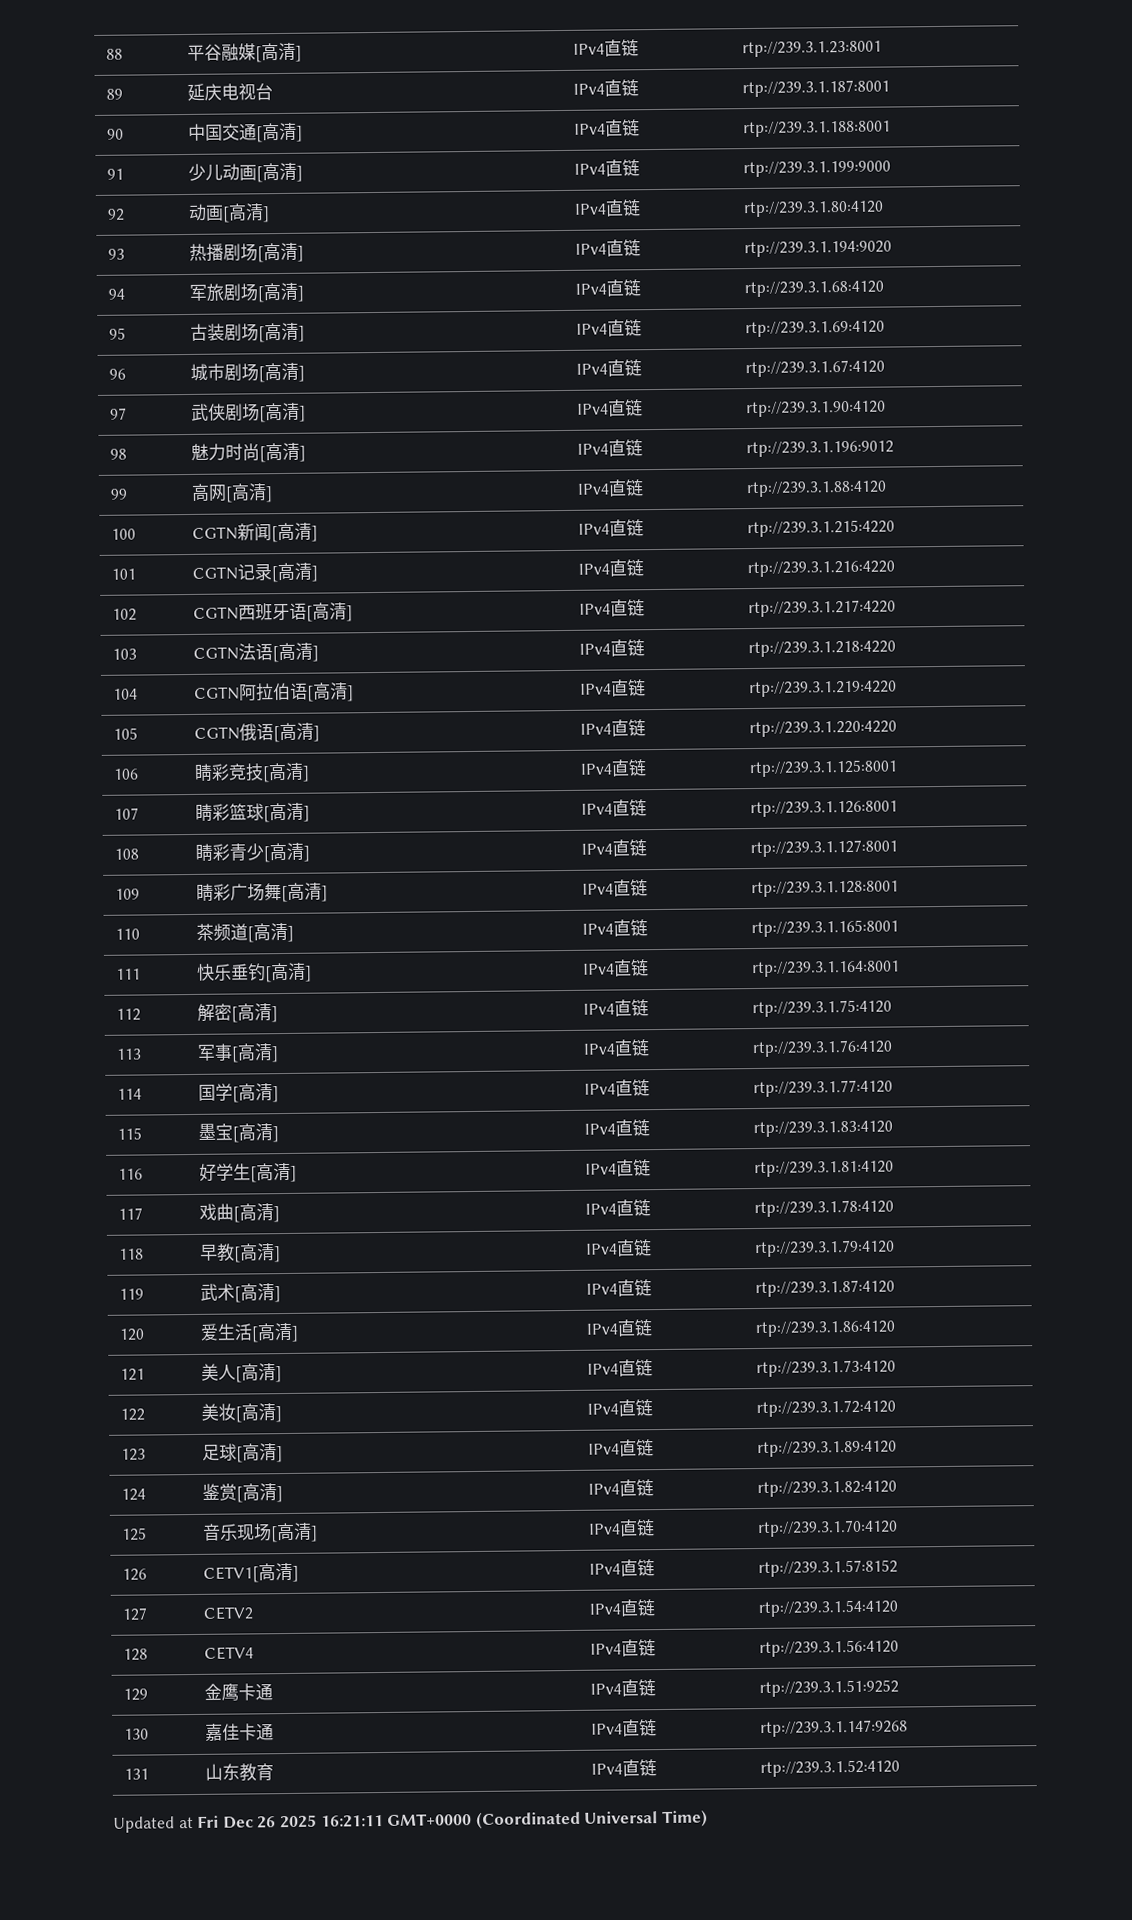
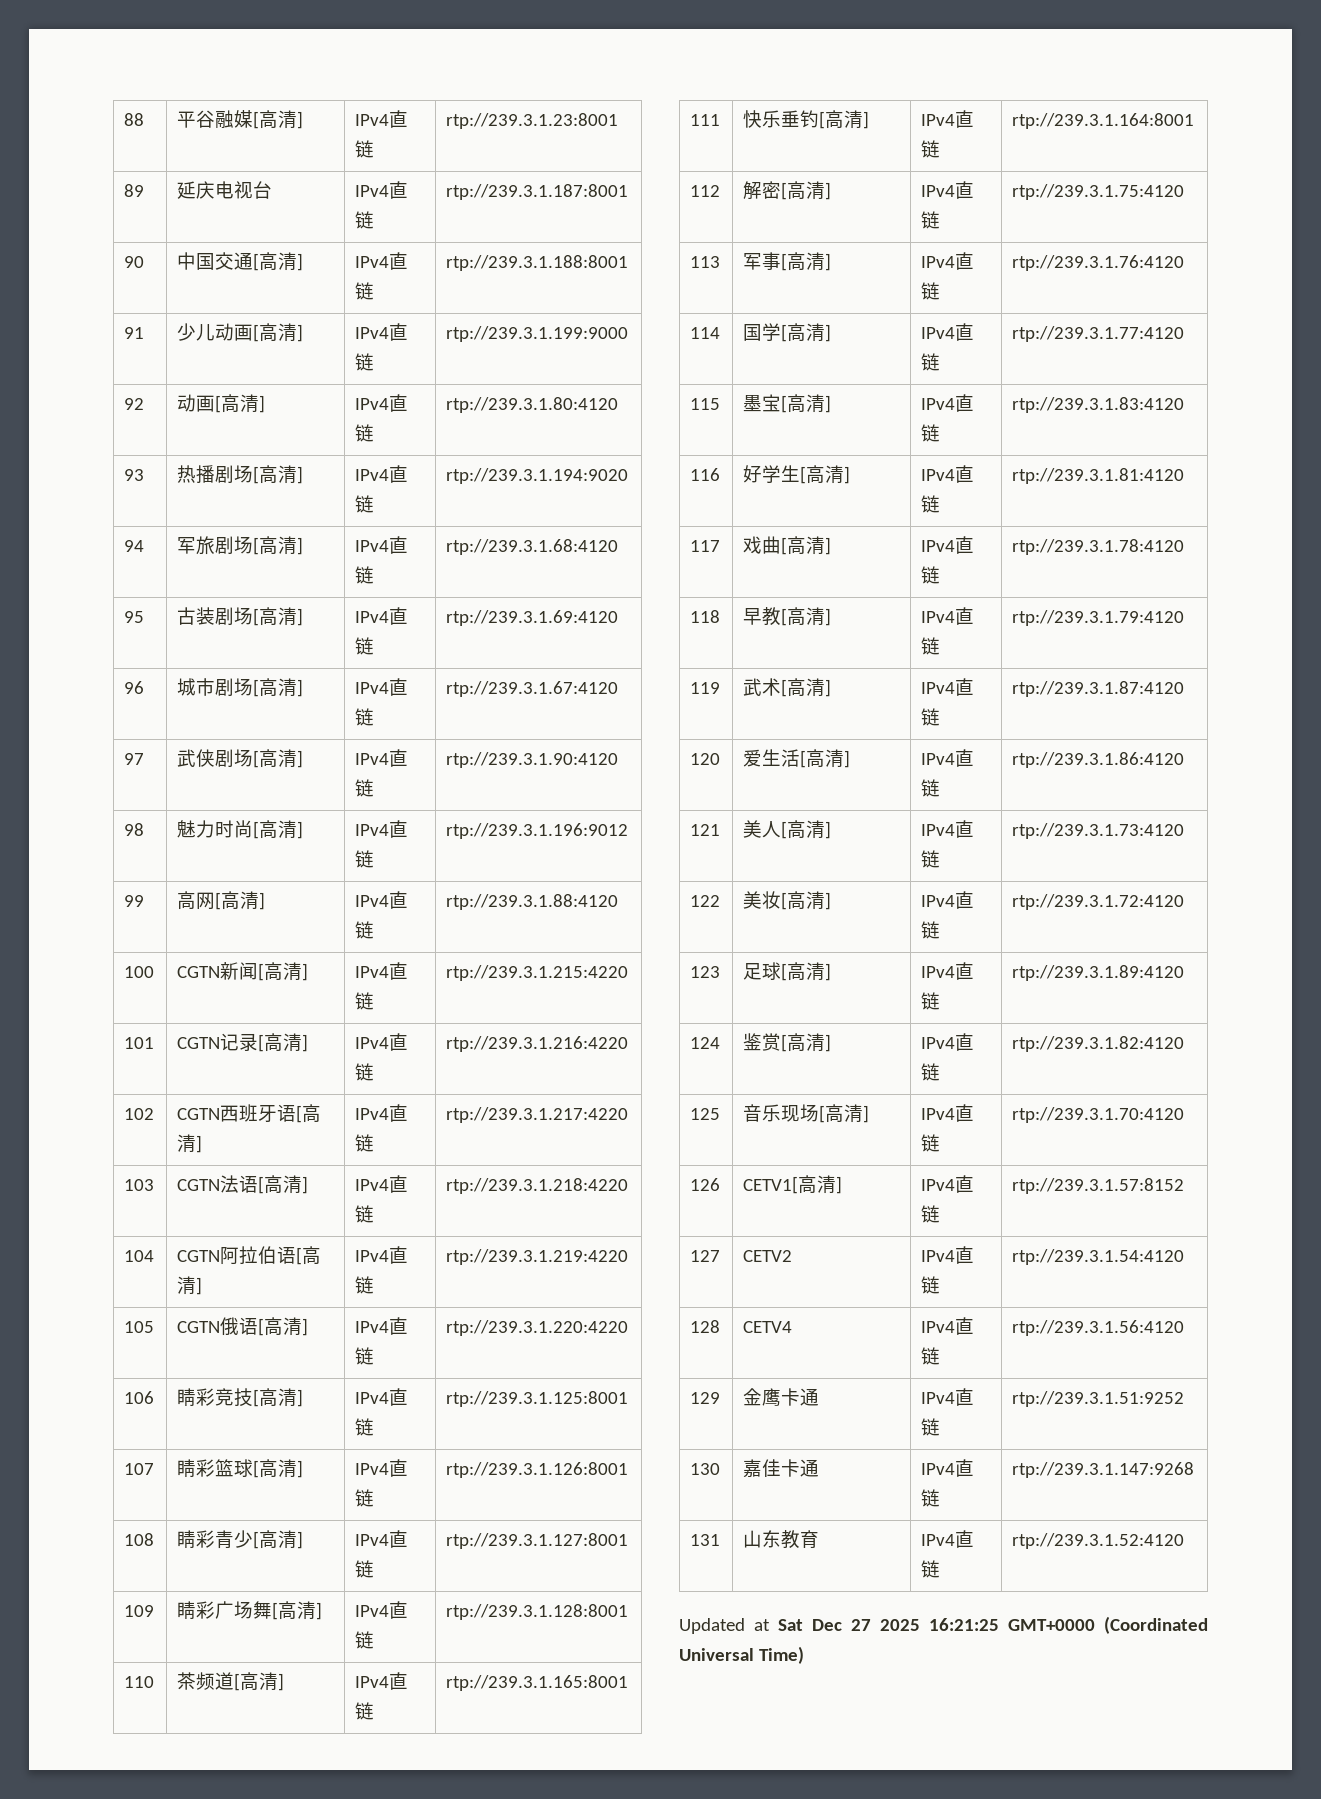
- Updated at Fri Dec 26 2025 16:21:11 GMT+0000 (Coordinated Universal Time)
+ Updated at Sat Dec 27 2025 16:21:25 GMT+0000 (Coordinated Universal Time)

